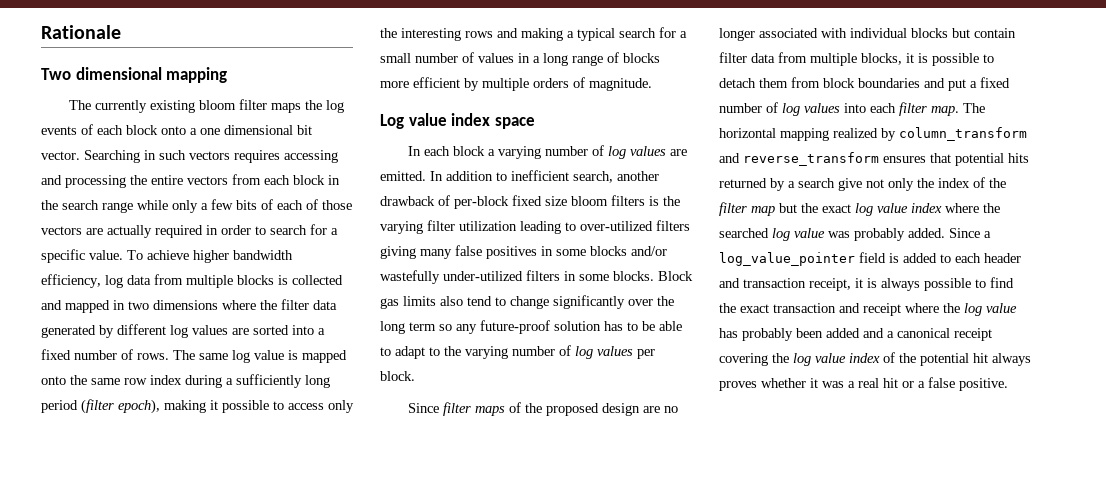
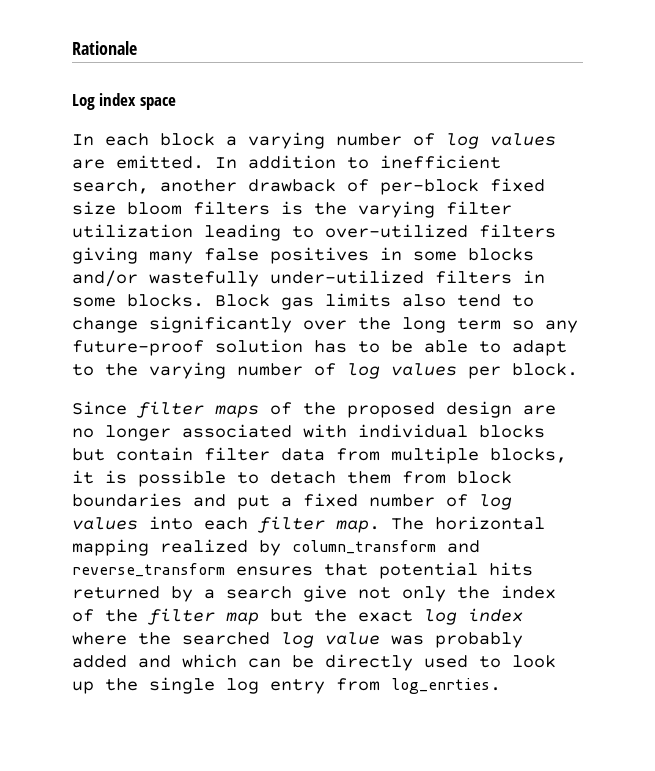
- Two dimensional mapping
- The currently existing bloom filter maps the log events of each block onto a one dimensional bit vector. Searching in such vectors requires accessing and processing the entire vectors from each block in the search range while only a few bits of each of those vectors are actually required in order to search for a specific value. To achieve higher bandwidth efficiency, log data from multiple blocks is collected and mapped in two dimensions where the filter data generated by different log values are sorted into a fixed number of rows. The same log value is mapped onto the same row index during a sufficiently long period (filter epoch), making it possible to access only the interesting rows and making a typical search for a small number of values in a long range of blocks more efficient by multiple orders of magnitude.
- Log value index space
+ Log index space
- The horizontal mapping realized by column_transform and reverse_transform ensures that potential hits returned by a search give not only the index of the filter map but the exact log value index where the searched log value was probably added. Since a log_value_pointer field is added to each header and transaction receipt, it is always possible to find the exact transaction and receipt where the log value has probably been added and a canonical receipt covering the log value index of the potential hit always proves whether it was a real hit or a false positive.
+ The horizontal mapping realized by column_transform and reverse_transform ensures that potential hits returned by a search give not only the index of the filter map but the exact log index where the searched log value was probably added and which can be directly used to look up the single log entry from log_enrties.

